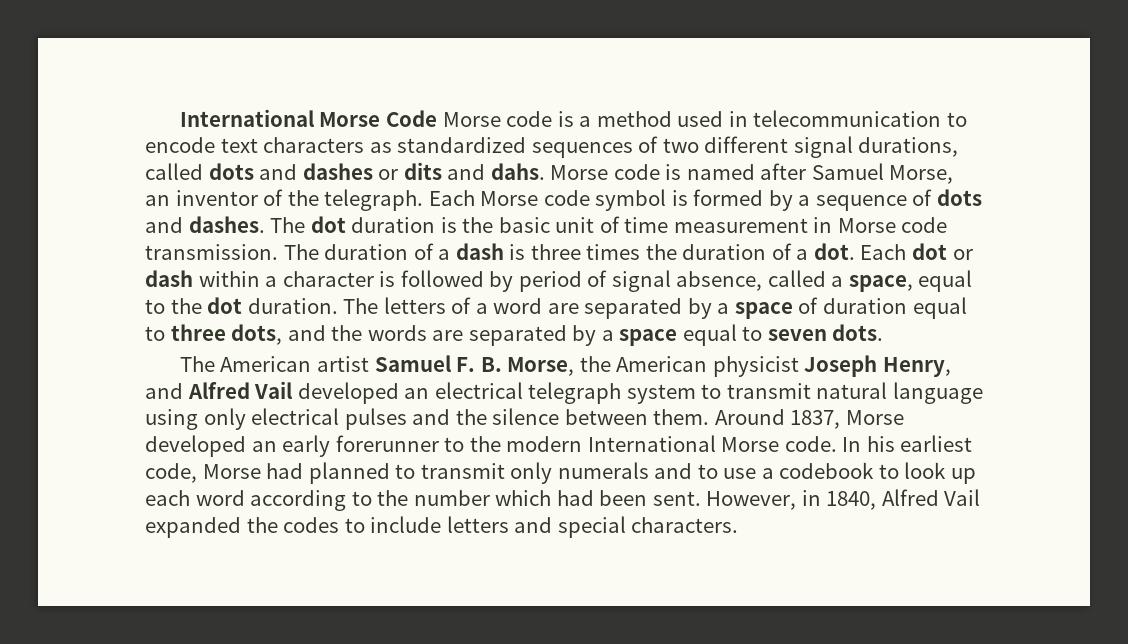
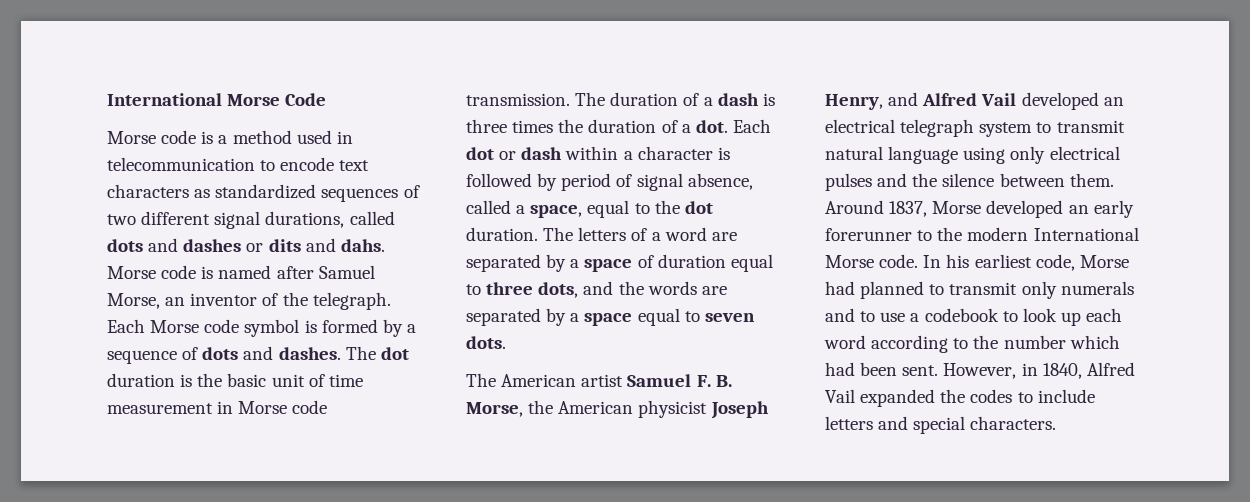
- International Morse Code Morse code is a method used in telecommunication to encode text characters as standardized sequences of two different signal durations, called dots and dashes or dits and dahs.
+ International Morse Code
+ Morse code is a method used in telecommunication to encode text characters as standardized sequences of two different signal durations, called dots and dashes or dits and dahs.

